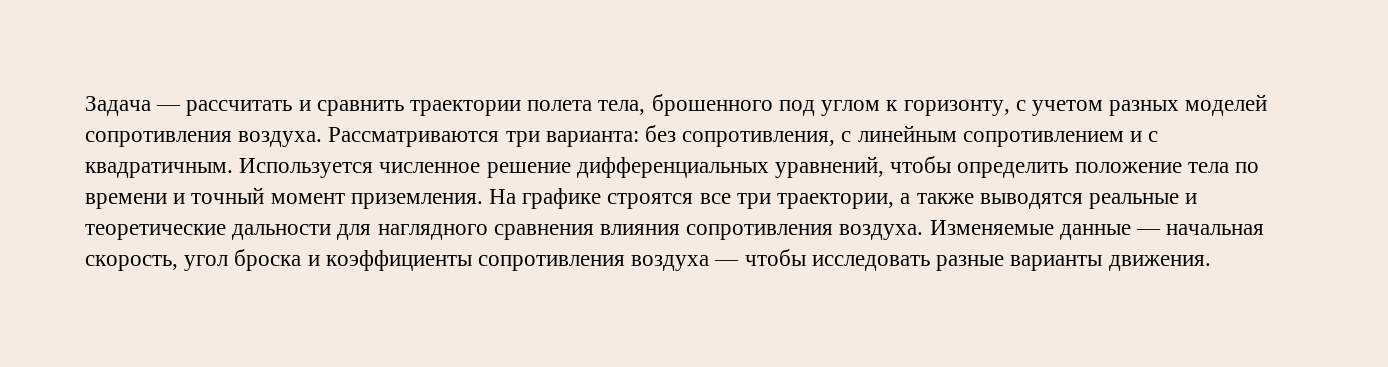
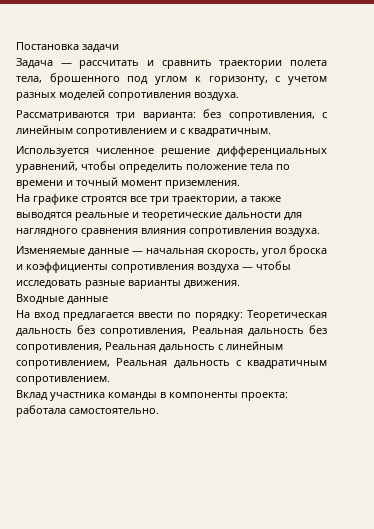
+ Постановка задачи
- Задача — рассчитать и сравнить траектории полета тела, брошенного под углом к горизонту, с учетом разных моделей сопротивления воздуха. Рассматриваются три варианта:
+ Задача — рассчитать и сравнить траектории полета тела, брошенного под углом к горизонту, с учетом разных моделей сопротивления воздуха.
+ Рассматриваются три варианта:
- без сопротивления, с линейным сопротивлением и с квадратичным. Используется численное решение дифференциальных уравнений, чтобы определить положение тела по времени и точный момент приземления. На графике строятся все три траектории, а также выводятся реальные и теоретические дальности для наглядного сравнения влияния сопротивления воздуха. Изменяемые данные — начальная скорость, угол броска и коэффициенты сопротивления воздуха — чтобы исследовать разные варианты движения.
+ без сопротивления, с линейным сопротивлением и с квадратичным.
+ Используется численное решение дифференциальных уравнений, чтобы определить положение тела по времени и точный момент приземления.
+ На графике строятся все три траектории, а также выводятся реальные и теоретические дальности для наглядного сравнения влияния сопротивления воздуха.
+ Изменяемые данные — начальная скорость, угол броска и коэффициенты сопротивления воздуха — чтобы исследовать разные варианты движения.
+ Входные данные
+ На вход предлагается ввести по порядку: Теоретическая дальность без сопротивления, Реальная дальность без сопротивления, Реальная дальность с линейным сопротивлением, Реальная дальность с квадратичным сопротивлением.
+ Вклад участника команды в компоненты проекта: работала самостоятельно.

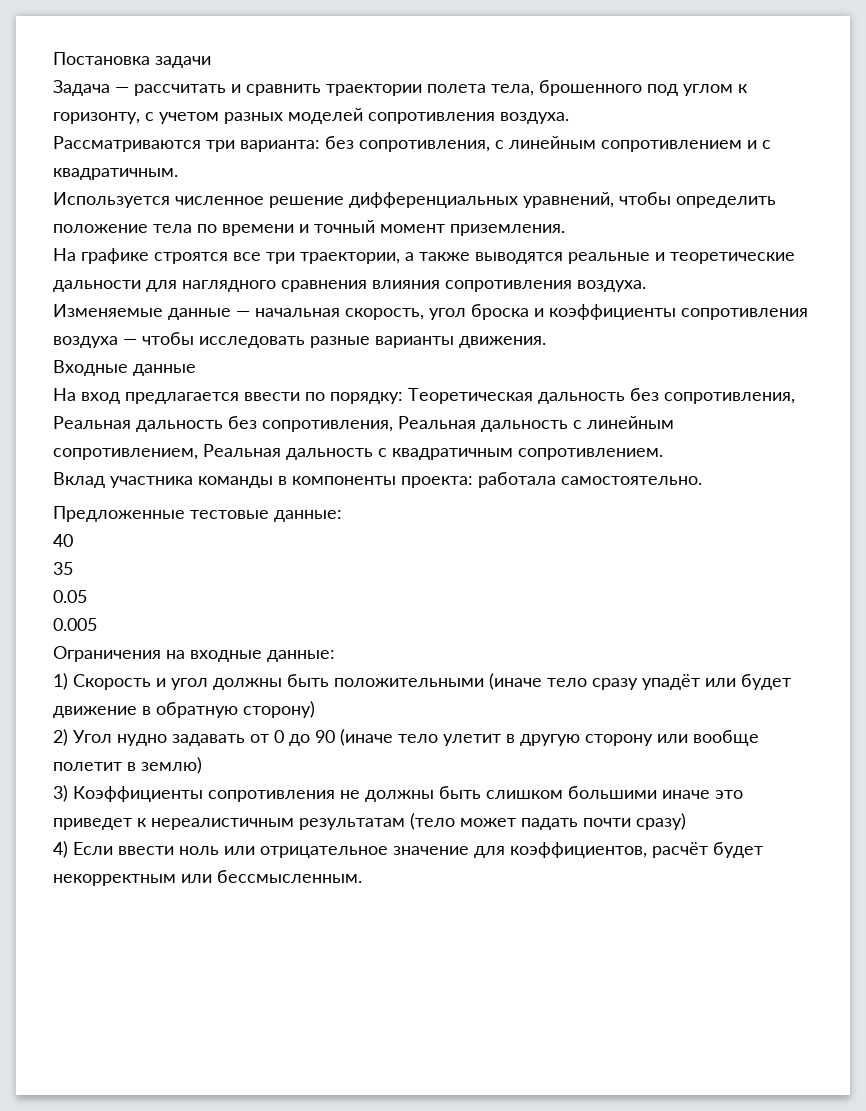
+ Предложенные тестовые данные:
+ 40
+ 35
+ 0.05
+ 0.005
+ Ограничения на входные данные:
+ 1) Скорость и угол должны быть положительными (иначе тело сразу упадёт или будет движение в обратную сторону)
+ 2) Угол нудно задавать от 0 до 90 (иначе тело улетит в другую сторону или вообще полетит в землю)
+ 3) Коэффициенты сопротивления не должны быть слишком большими иначе это приведет к нереалистичным результатам (тело может падать почти сразу)
+ 4) Если ввести ноль или отрицательное значение для коэффициентов, расчёт будет некорректным или бессмысленным.

